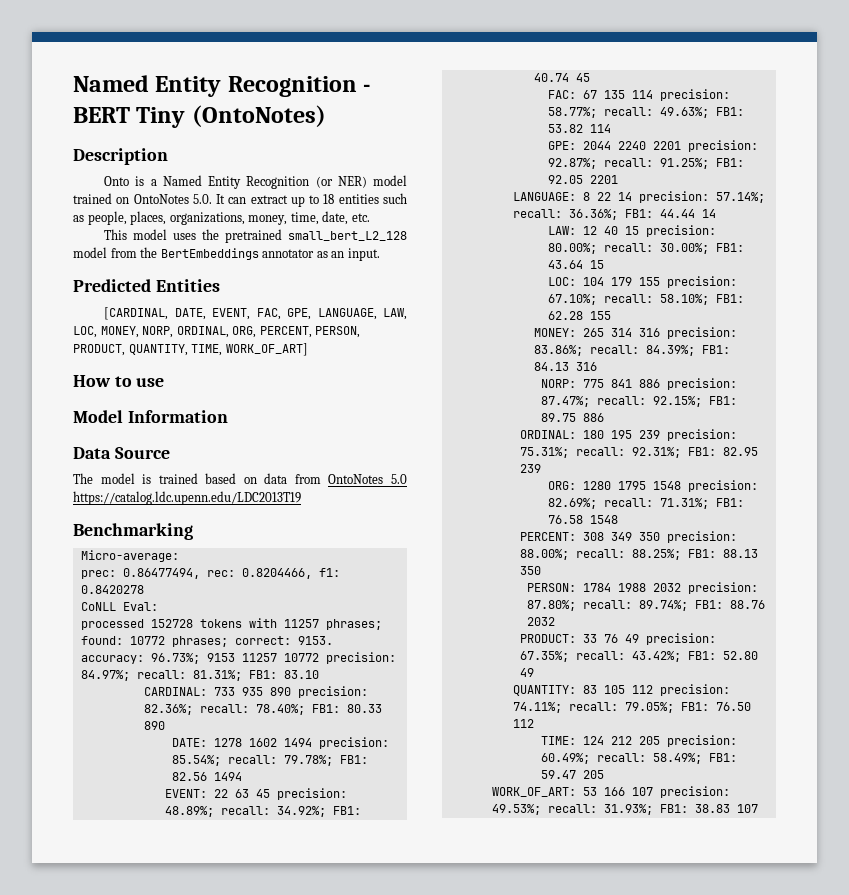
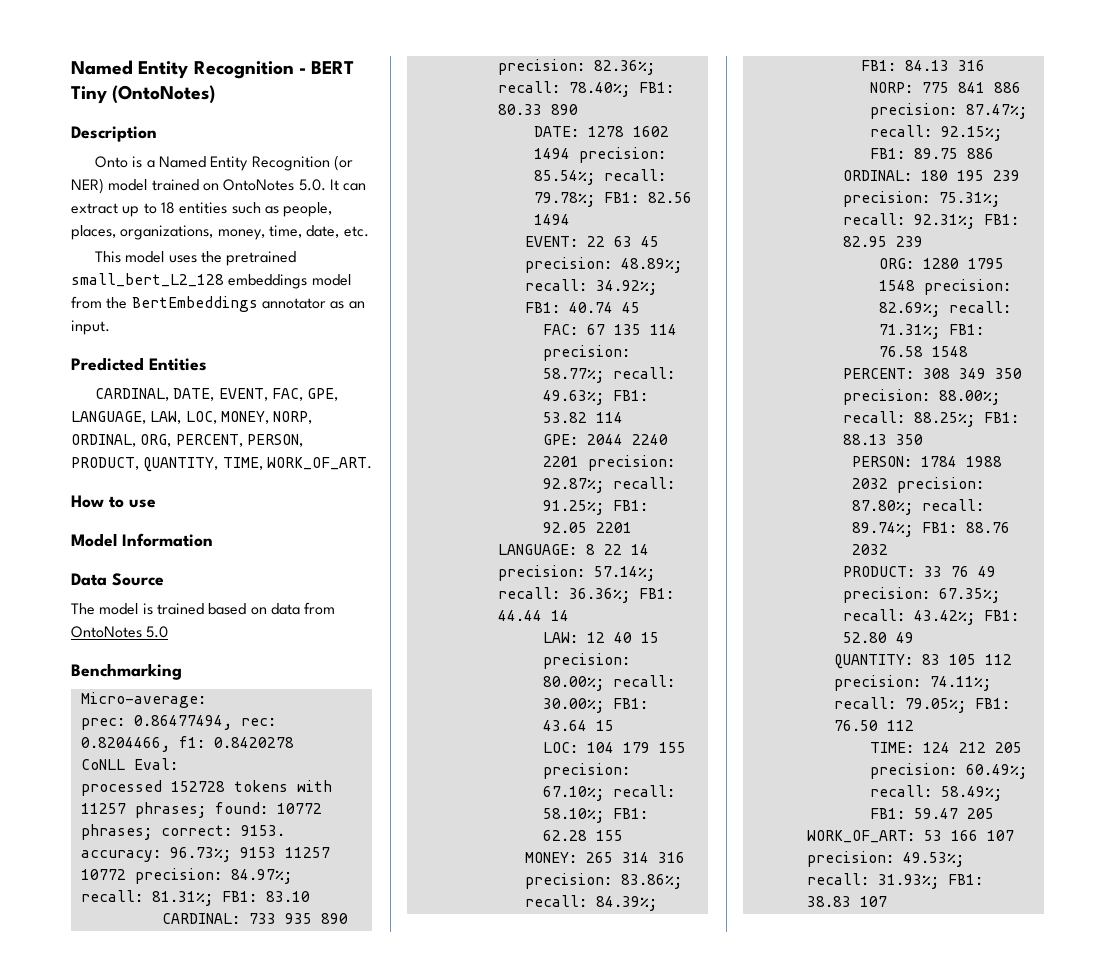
- This model uses the pretrained small_bert_L2_128 model from the BertEmbeddings annotator as an input.
+ This model uses the pretrained small_bert_L2_128 embeddings model from the BertEmbeddings annotator as an input.
- [CARDINAL, DATE, EVENT, FAC, GPE, LANGUAGE, LAW, LOC, MONEY, NORP, ORDINAL, ORG, PERCENT, PERSON, PRODUCT, QUANTITY, TIME, WORK_OF_ART]
+ CARDINAL, DATE, EVENT, FAC, GPE, LANGUAGE, LAW, LOC, MONEY, NORP, ORDINAL, ORG, PERCENT, PERSON, PRODUCT, QUANTITY, TIME, WORK_OF_ART.
- The model is trained based on data from OntoNotes 5.0 https://catalog.ldc.upenn.edu/LDC2013T19
+ The model is trained based on data from OntoNotes 5.0

